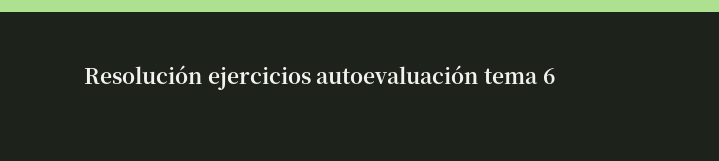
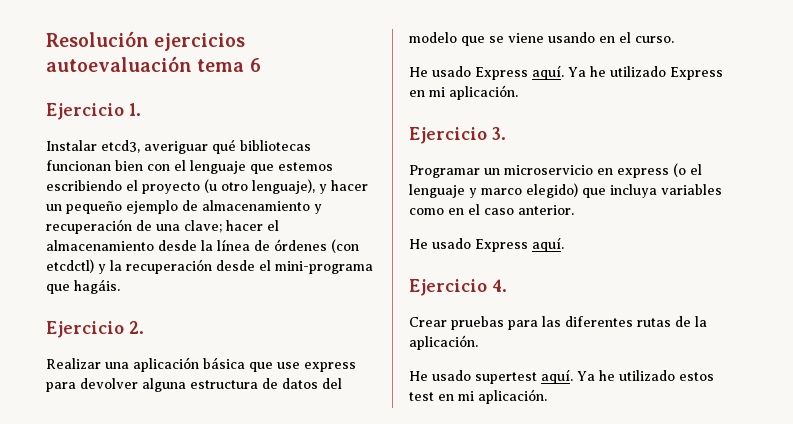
+ Ejercicio 1.
+ Instalar etcd3, averiguar qué bibliotecas funcionan bien con el lenguaje que estemos escribiendo el proyecto (u otro lenguaje), y hacer un pequeño ejemplo de almacenamiento y recuperación de una clave; hacer el almacenamiento desde la línea de órdenes (con etcdctl) y la recuperación desde el mini-programa que hagáis.
+ Ejercicio 2.
+ Realizar una aplicación básica que use express para devolver alguna estructura de datos del modelo que se viene usando en el curso.
+ He usado Express aquí. Ya he utilizado Express en mi aplicación.
+ Ejercicio 3.
+ Programar un microservicio en express (o el lenguaje y marco elegido) que incluya variables como en el caso anterior.
+ He usado Express aquí.
+ Ejercicio 4.
+ Crear pruebas para las diferentes rutas de la aplicación.
+ He usado supertest aquí. Ya he utilizado estos test en mi aplicación.

